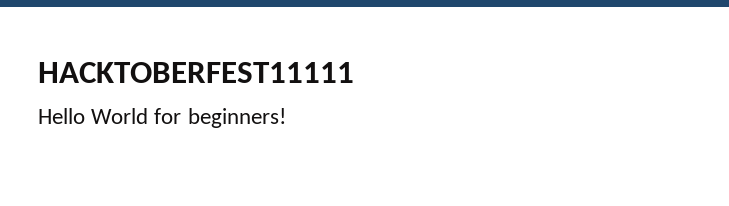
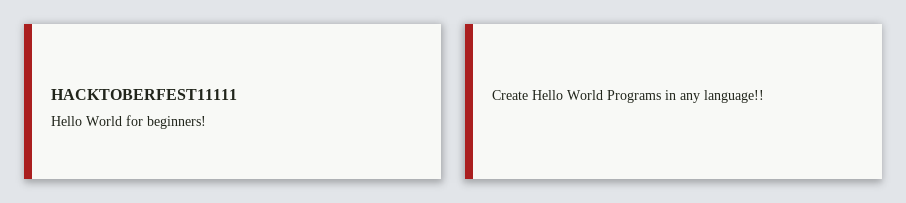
+ Create Hello World Programs in any language!!

